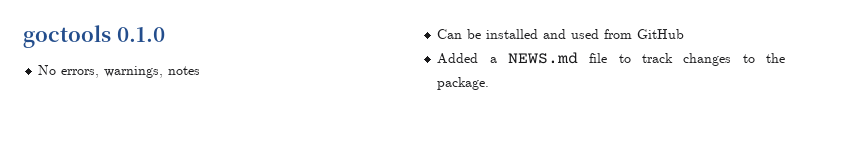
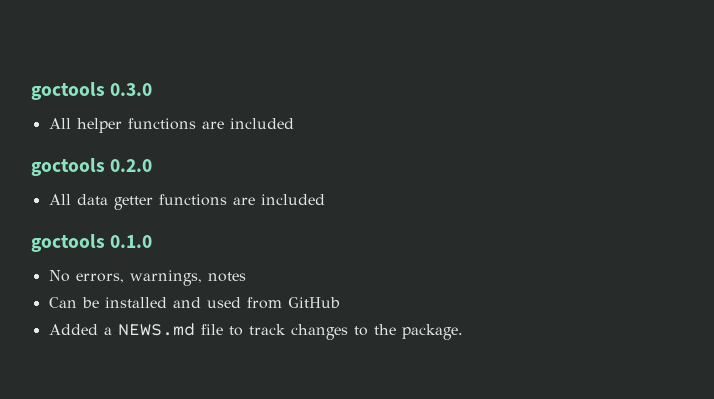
+ goctools 0.3.0
+ All helper functions are included
+ goctools 0.2.0
+ All data getter functions are included

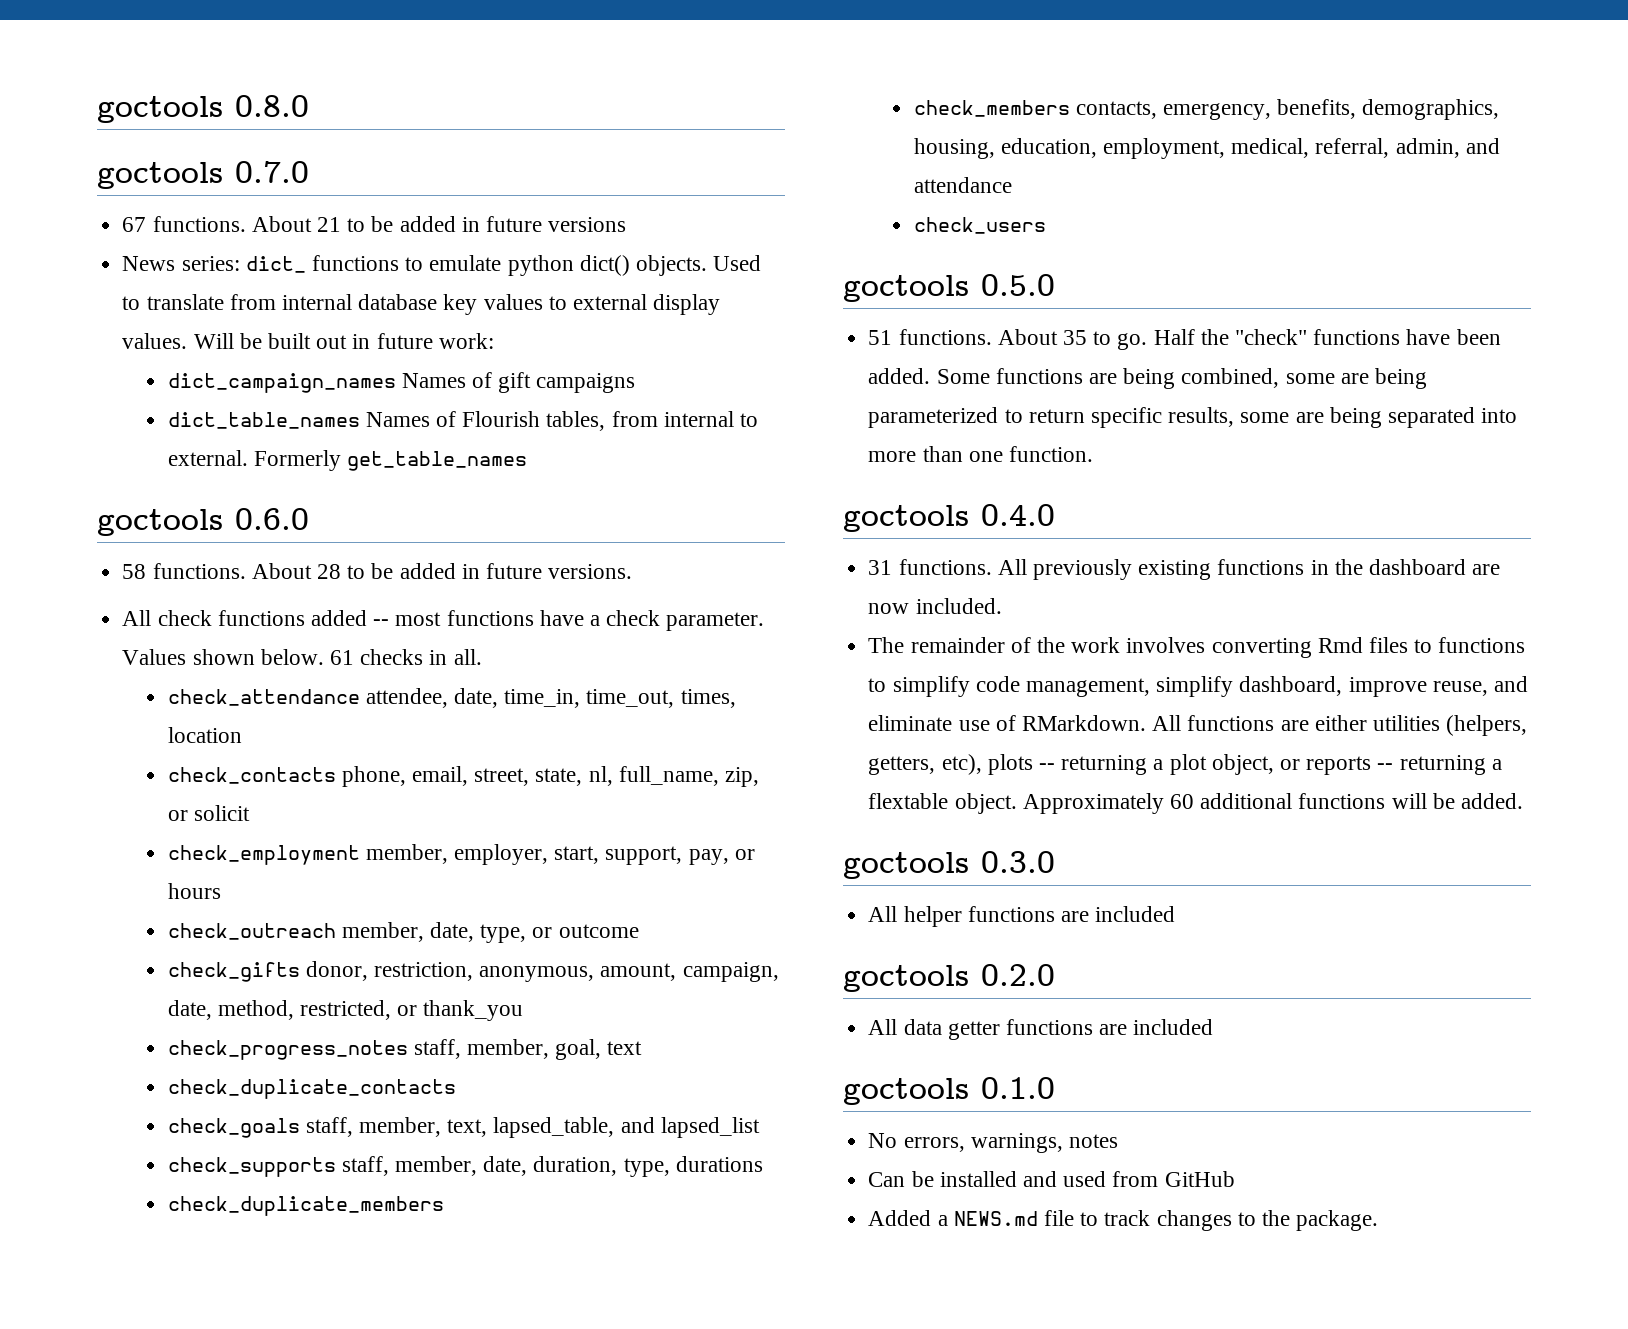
+ goctools 0.8.0
+ goctools 0.7.0
+ 67 functions. About 21 to be added in future versions
+ News series: dict_ functions to emulate python dict() objects. Used to translate from internal database key values to external display values. Will be built out in future work:
+ dict_campaign_names Names of gift campaigns
+ dict_table_names Names of Flourish tables, from internal to external. Formerly get_table_names
+ goctools 0.6.0
+ 58 functions. About 28 to be added in future versions.
+ All check functions added -- most functions have a check parameter. Values shown below. 61 checks in all.
+ check_attendance attendee, date, time_in, time_out, times, location
+ check_contacts phone, email, street, state, nl, full_name, zip, or solicit
+ check_employment member, employer, start, support, pay, or hours
+ check_outreach member, date, type, or outcome
+ check_gifts donor, restriction, anonymous, amount, campaign, date, method, restricted, or thank_you
+ check_progress_notes staff, member, goal, text
+ check_duplicate_contacts
+ check_goals staff, member, text, lapsed_table, and lapsed_list
+ check_supports staff, member, date, duration, type, durations
+ check_duplicate_members
+ check_members contacts, emergency, benefits, demographics, housing, education, employment, medical, referral, admin, and attendance
+ check_users
+ goctools 0.5.0
+ 51 functions. About 35 to go. Half the "check" functions have been added. Some functions are being combined, some are being parameterized to return specific results, some are being separated into more than one function.
+ goctools 0.4.0
+ 31 functions. All previously existing functions in the dashboard are now included.
+ The remainder of the work involves converting Rmd files to functions to simplify code management, simplify dashboard, improve reuse, and eliminate use of RMarkdown. All functions are either utilities (helpers, getters, etc), plots -- returning a plot object, or reports -- returning a flextable object. Approximately 60 additional functions will be added.

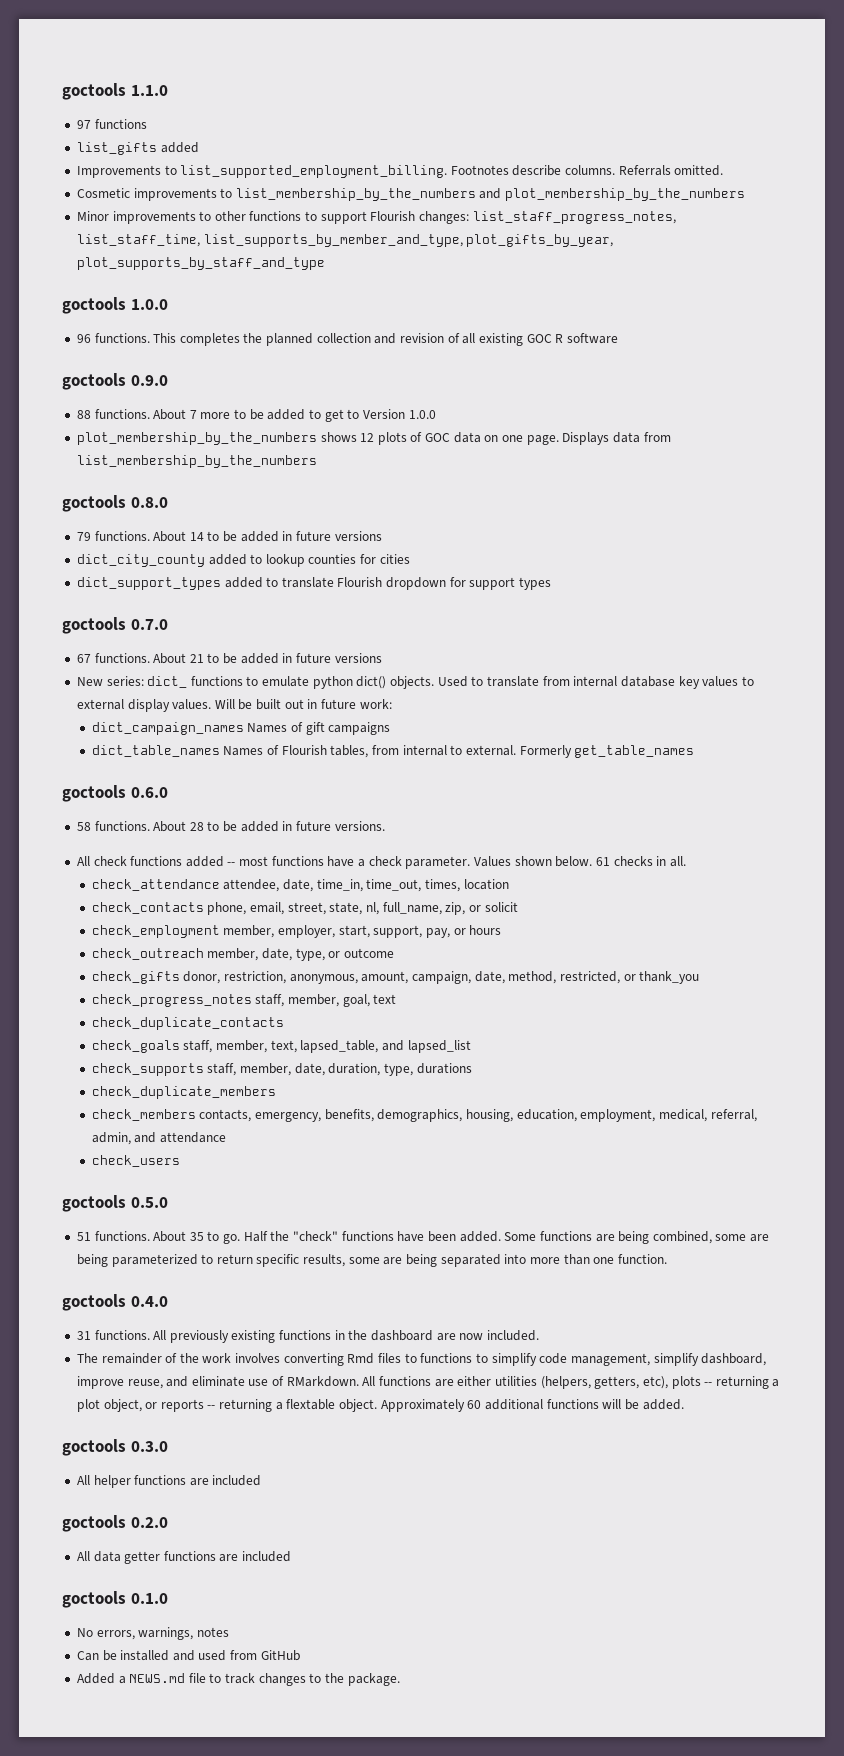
+ goctools 1.1.0
+ 97 functions
+ list_gifts added
+ Improvements to list_supported_employment_billing. Footnotes describe columns. Referrals omitted.
+ Cosmetic improvements to list_membership_by_the_numbers and plot_membership_by_the_numbers
+ Minor improvements to other functions to support Flourish changes: list_staff_progress_notes, list_staff_time, list_supports_by_member_and_type, plot_gifts_by_year, plot_supports_by_staff_and_type
+ goctools 1.0.0
+ 96 functions. This completes the planned collection and revision of all existing GOC R software
+ goctools 0.9.0
+ 88 functions. About 7 more to be added to get to Version 1.0.0
+ plot_membership_by_the_numbers shows 12 plots of GOC data on one page. Displays data from list_membership_by_the_numbers
  goctools 0.8.0
+ 79 functions. About 14 to be added in future versions
+ dict_city_county added to lookup counties for cities
+ dict_support_types added to translate Flourish dropdown for support types
- News series: dict_ functions to emulate python dict() objects.
+ New series: dict_ functions to emulate python dict() objects.

